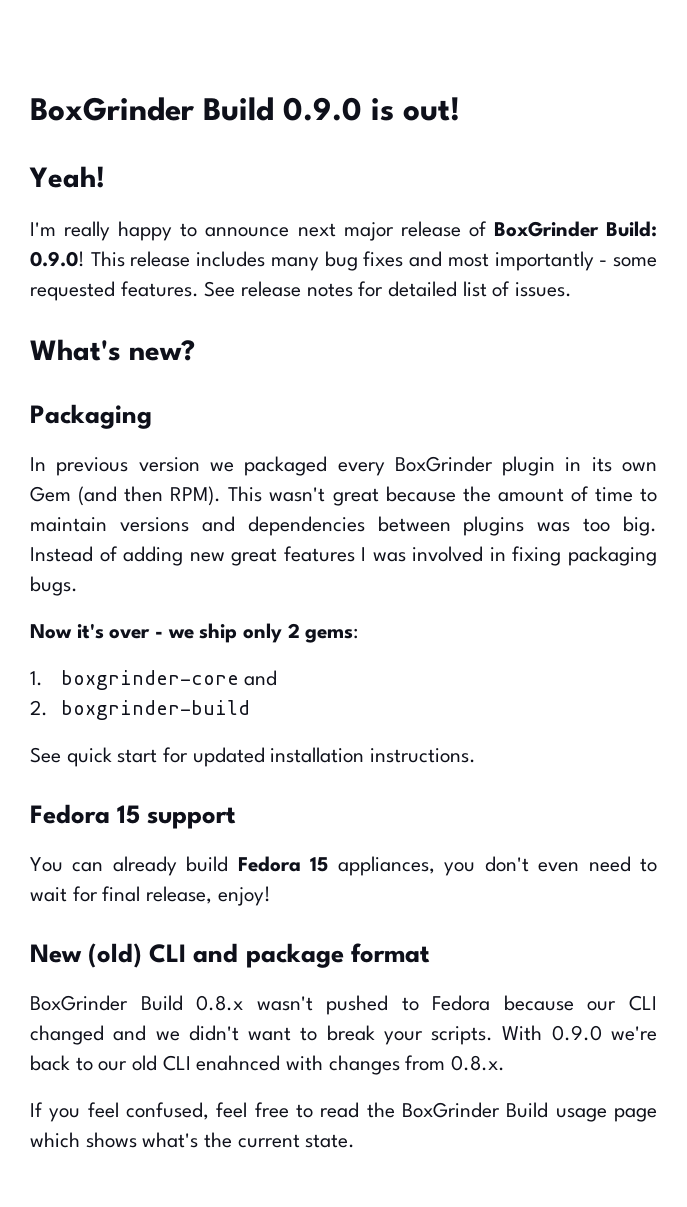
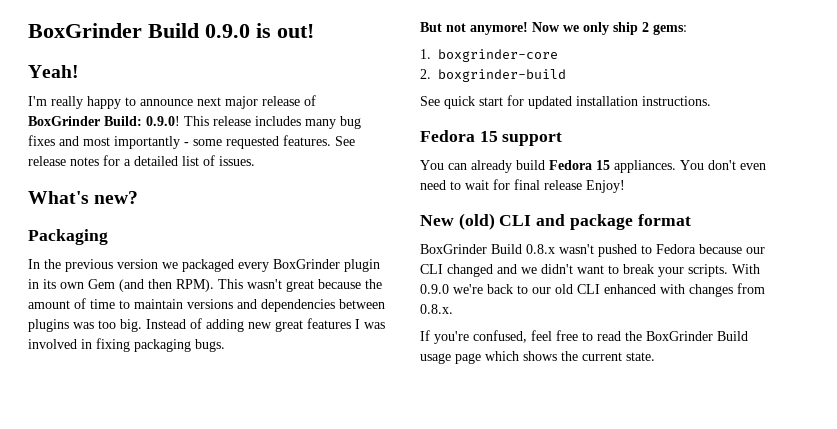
- See release notes for detailed list of issues.
+ See release notes for a detailed list of issues.
- In previous version we packaged every BoxGrinder plugin in its own Gem (and then RPM).
+ In the previous version we packaged every BoxGrinder plugin in its own Gem (and then RPM).
- Now it's over - we ship only 2 gems:
+ But not anymore! Now we only ship 2 gems:
- 1. boxgrinder-core and
+ 1. boxgrinder-core
- You can already build Fedora 15 appliances, you don't even need to wait for final release, enjoy!
+ You can already build Fedora 15 appliances. You don't even need to wait for final release Enjoy!
- With 0.9.0 we're back to our old CLI enahnced with changes from 0.8.x.
+ With 0.9.0 we're back to our old CLI enhanced with changes from 0.8.x.
- If you feel confused, feel free to read the BoxGrinder Build usage page which shows what's the current state.
+ If you're confused, feel free to read the BoxGrinder Build usage page which shows the current state.

